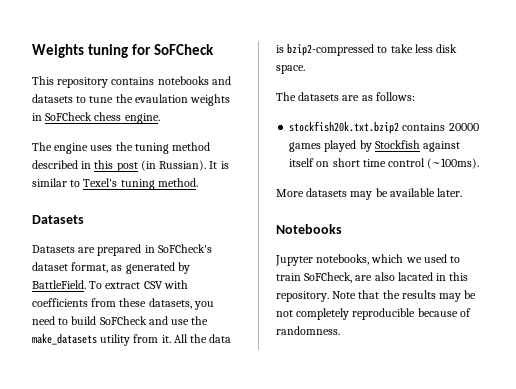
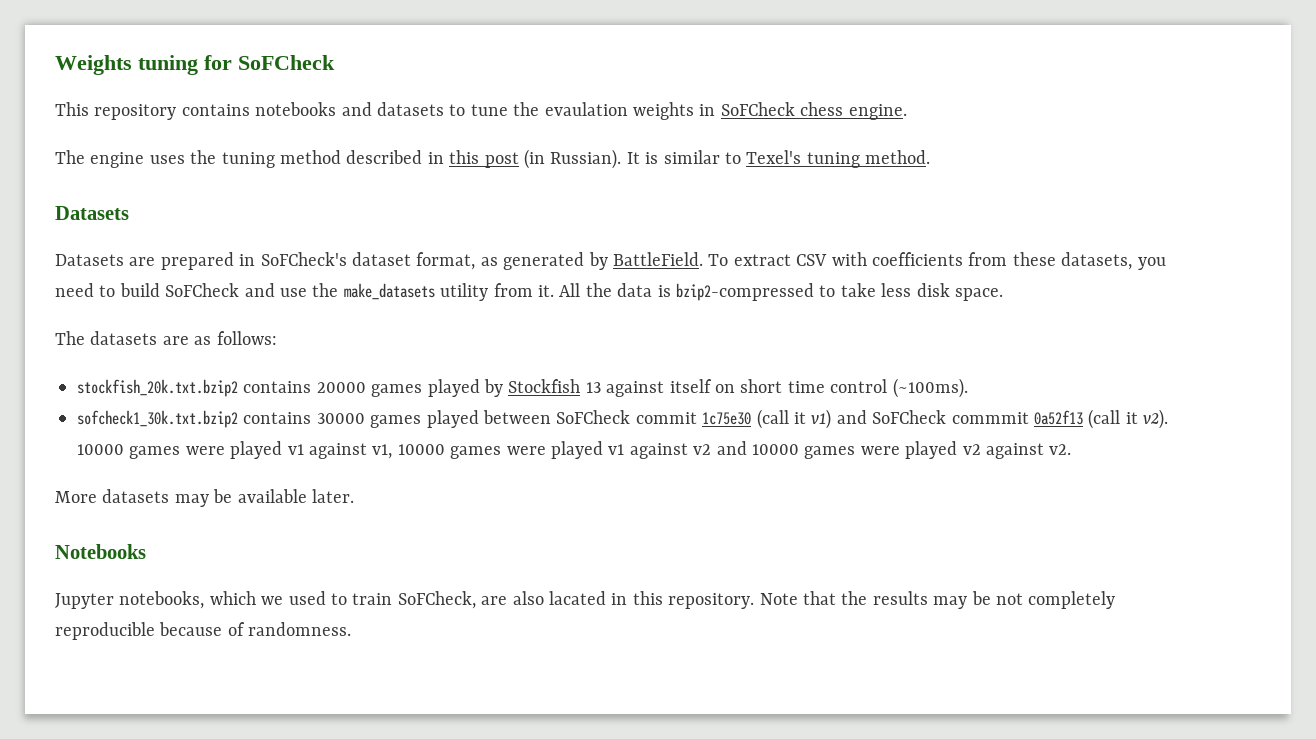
- stockfish20k.txt.bzip2 contains 20000 games played by Stockfish against itself on short time control (~100ms).
+ stockfish_20k.txt.bzip2 contains 20000 games played by Stockfish 13 against itself on short time control (~100ms).
+ sofcheck1_30k.txt.bzip2 contains 30000 games played between SoFCheck commit 1c75e30 (call it v1) and SoFCheck commmit 0a52f13 (call it v2). 10000 games were played v1 against v1, 10000 games were played v1 against v2 and 10000 games were played v2 against v2.

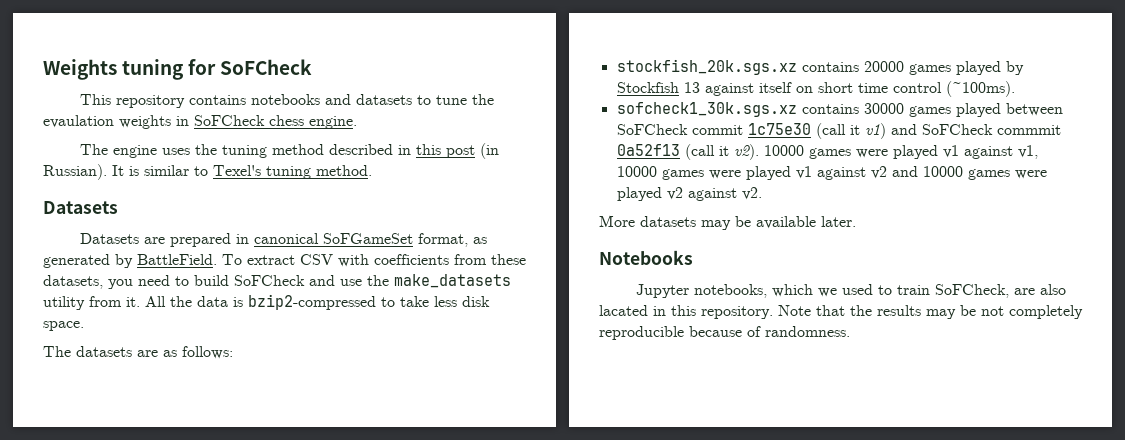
- Datasets are prepared in SoFCheck's dataset format, as generated by BattleField.
+ Datasets are prepared in canonical SoFGameSet format, as generated by BattleField.
- stockfish_20k.txt.bzip2 contains 20000 games played by Stockfish 13 against itself on short time control (~100ms).
+ stockfish_20k.sgs.xz contains 20000 games played by Stockfish 13 against itself on short time control (~100ms).
- sofcheck1_30k.txt.bzip2 contains 30000 games played between SoFCheck commit 1c75e30 (call it v1) and SoFCheck commmit 0a52f13 (call it v2).
+ sofcheck1_30k.sgs.xz contains 30000 games played between SoFCheck commit 1c75e30 (call it v1) and SoFCheck commmit 0a52f13 (call it v2).

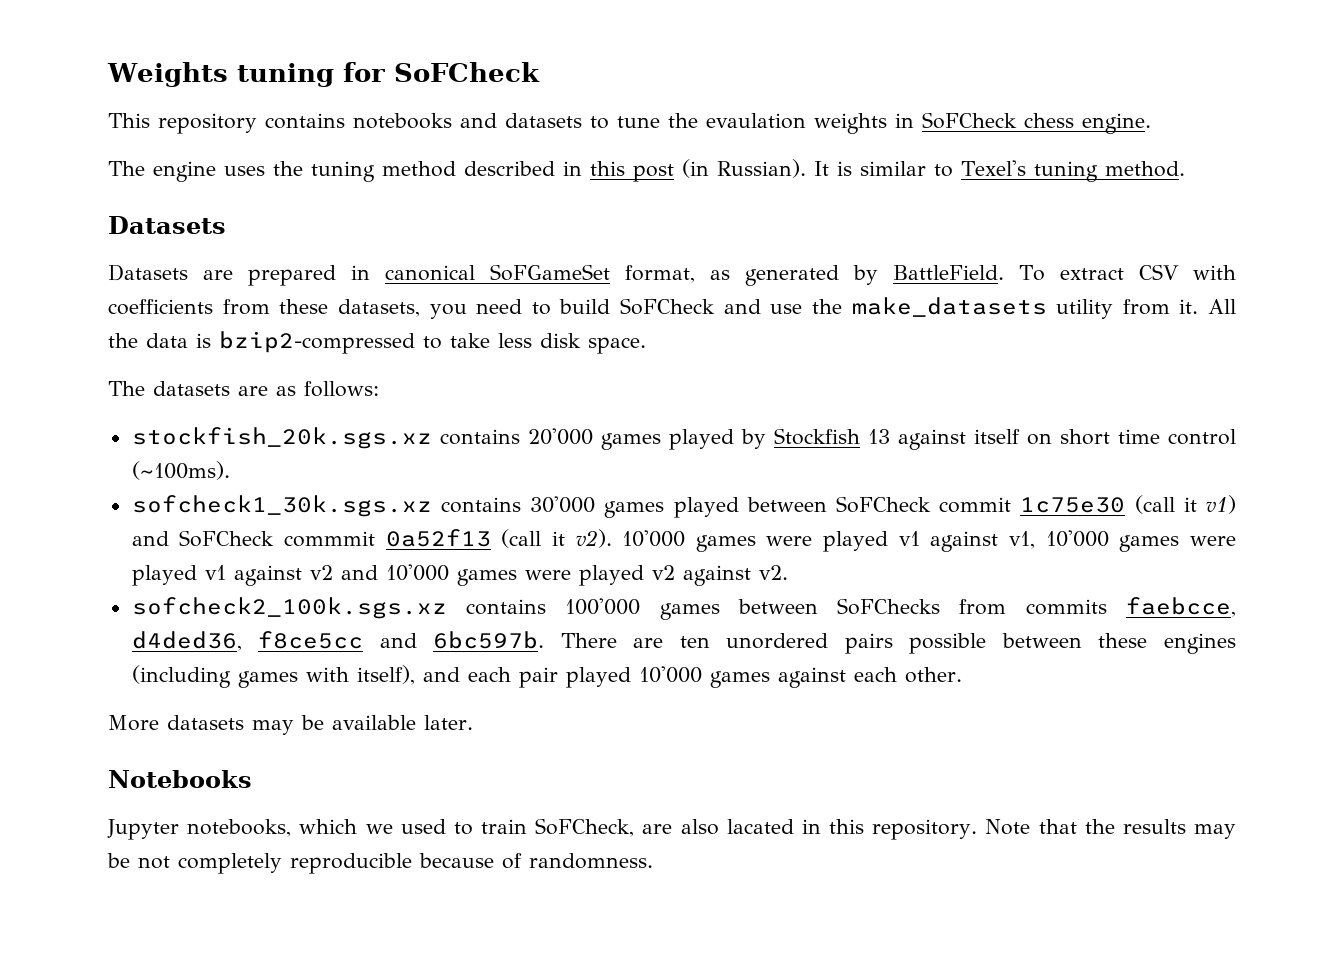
- stockfish_20k.sgs.xz contains 20000 games played by Stockfish 13 against itself on short time control (~100ms).
+ stockfish_20k.sgs.xz contains 20'000 games played by Stockfish 13 against itself on short time control (~100ms).
- sofcheck1_30k.sgs.xz contains 30000 games played between SoFCheck commit 1c75e30 (call it v1) and SoFCheck commmit 0a52f13 (call it v2).
+ sofcheck1_30k.sgs.xz contains 30'000 games played between SoFCheck commit 1c75e30 (call it v1) and SoFCheck commmit 0a52f13 (call it v2).
- 10000 games were played v1 against v1, 10000 games were played v1 against v2 and 10000 games were played v2 against v2.
+ 10'000 games were played v1 against v1, 10'000 games were played v1 against v2 and 10'000 games were played v2 against v2.
+ sofcheck2_100k.sgs.xz contains 100'000 games between SoFChecks from commits faebcce, d4ded36, f8ce5cc and 6bc597b. There are ten unordered pairs possible between these engines (including games with itself), and each pair played 10'000 games against each other.

